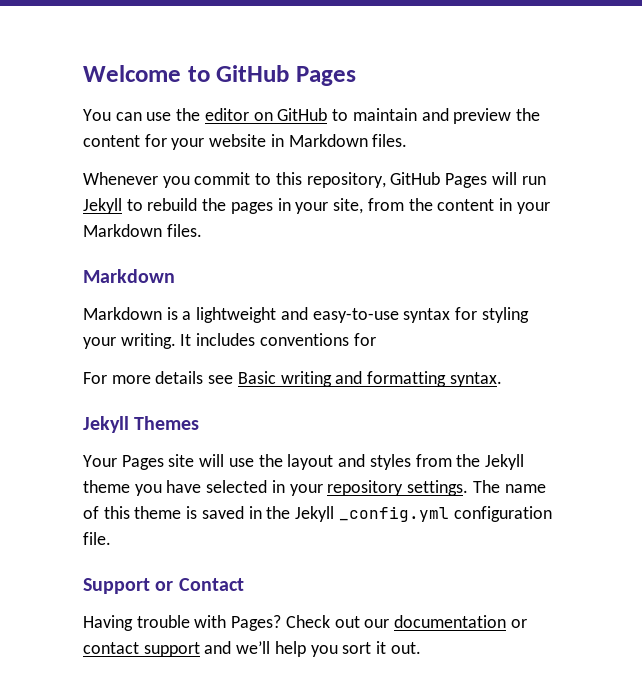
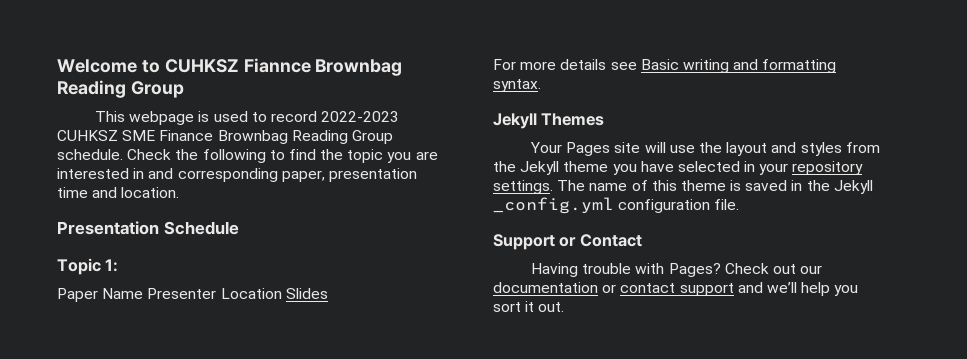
- Welcome to GitHub Pages
- You can use the editor on GitHub to maintain and preview the content for your website in Markdown files.
- Whenever you commit to this repository, GitHub Pages will run Jekyll to rebuild the pages in your site, from the content in your Markdown files.
- Markdown
- Markdown is a lightweight and easy-to-use syntax for styling your writing. It includes conventions for
+ Welcome to CUHKSZ Fiannce Brownbag Reading Group
+ This webpage is used to record 2022-2023 CUHKSZ SME Finance Brownbag Reading Group schedule. Check the following to find the topic you are interested in and corresponding paper, presentation time and location.
+ Presentation Schedule
+ Topic 1:
+ Paper Name Presenter Location Slides

